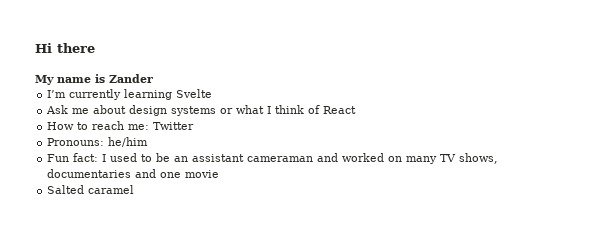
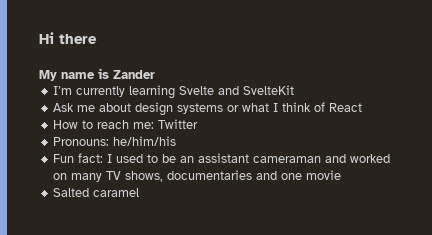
- I’m currently learning Svelte
+ I’m currently learning Svelte and SvelteKit
- Pronouns: he/him
+ Pronouns: he/him/his

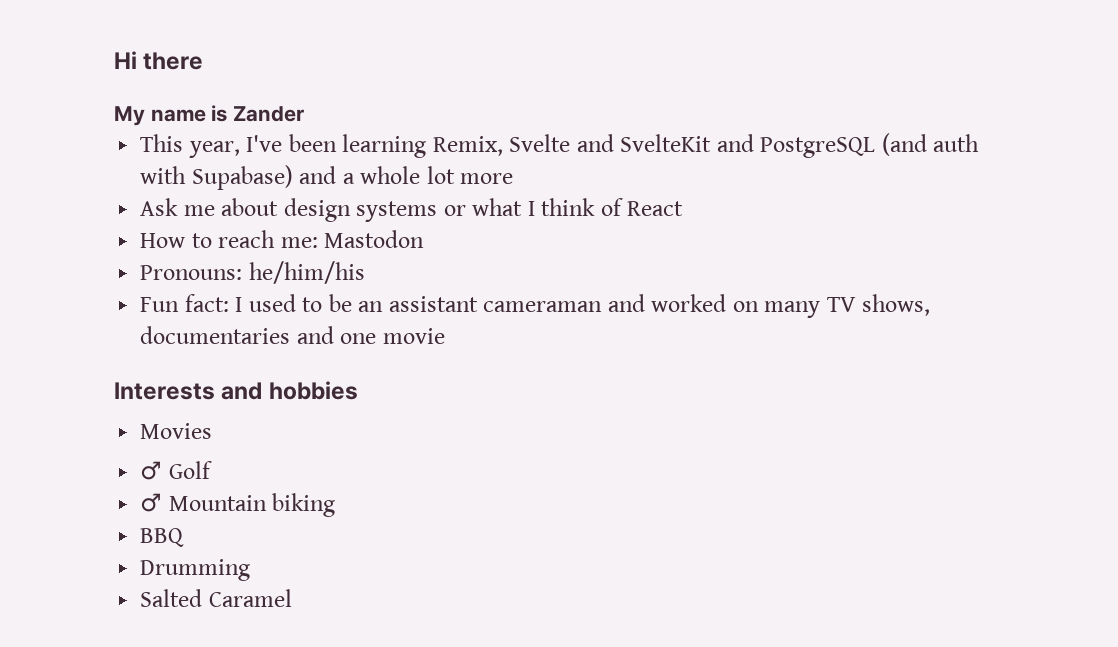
- I’m currently learning Svelte and SvelteKit
+ This year, I've been learning Remix, Svelte and SvelteKit and PostgreSQL (and auth with Supabase) and a whole lot more
- How to reach me: Twitter
+ How to reach me: Mastodon
+ Interests and hobbies
+ Movies
+ ♂ Golf
+ ♂ Mountain biking
+ BBQ
+ Drumming
- Salted caramel
+ Salted Caramel

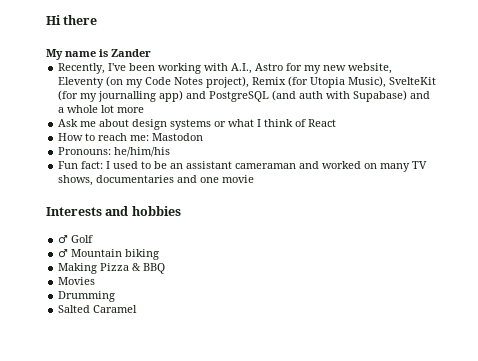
- This year, I've been learning Remix, Svelte and SvelteKit and PostgreSQL (and auth with Supabase) and a whole lot more
+ Recently, I've been working with A.I., Astro for my new website, Eleventy (on my Code Notes project), Remix (for Utopia Music), SvelteKit (for my journalling app) and PostgreSQL (and auth with Supabase) and a whole lot more
- Movies
- BBQ
+ Making Pizza & BBQ
+ Movies

